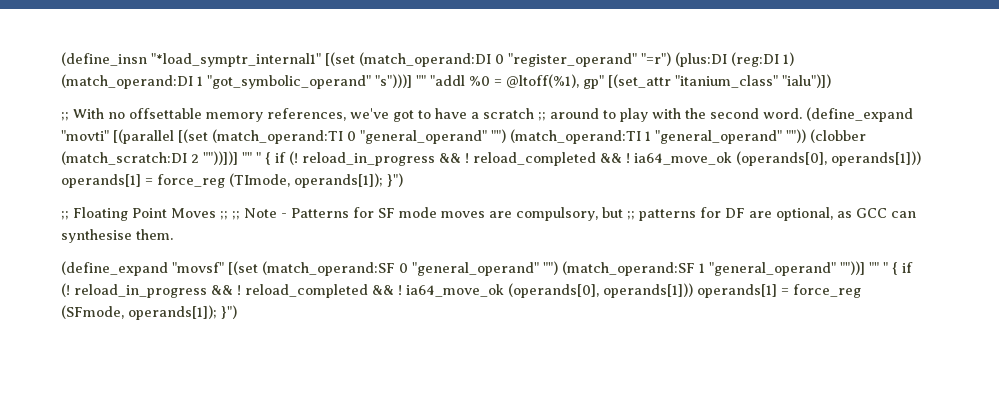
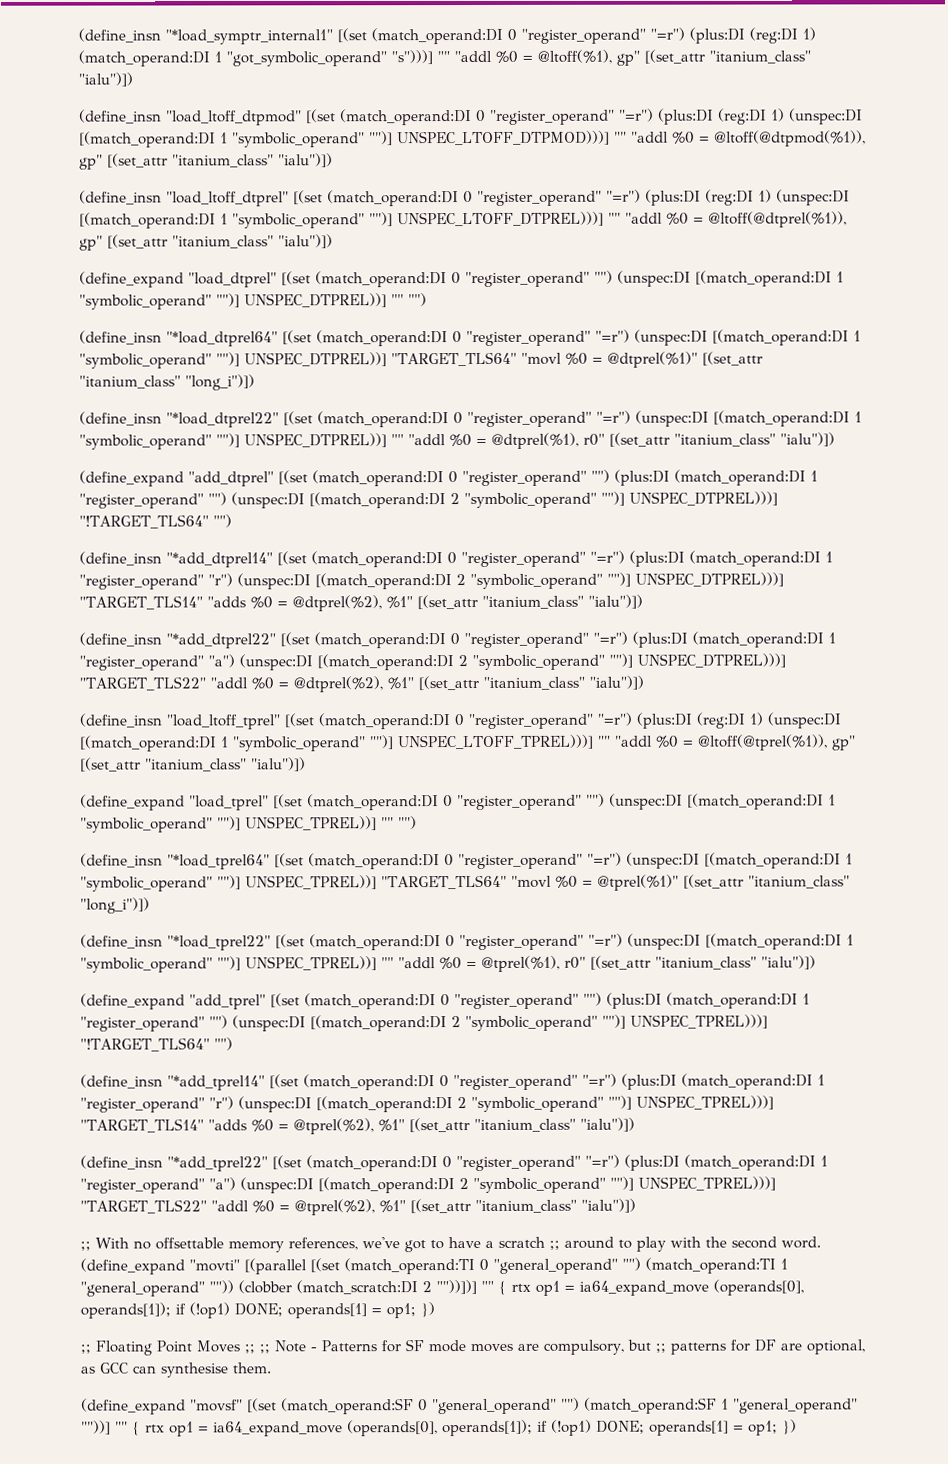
+ (define_insn "load_ltoff_dtpmod" [(set (match_operand:DI 0 "register_operand" "=r") (plus:DI (reg:DI 1) (unspec:DI [(match_operand:DI 1 "symbolic_operand" "")] UNSPEC_LTOFF_DTPMOD)))] "" "addl %0 = @ltoff(@dtpmod(%1)), gp" [(set_attr "itanium_class" "ialu")])
+ (define_insn "load_ltoff_dtprel" [(set (match_operand:DI 0 "register_operand" "=r") (plus:DI (reg:DI 1) (unspec:DI [(match_operand:DI 1 "symbolic_operand" "")] UNSPEC_LTOFF_DTPREL)))] "" "addl %0 = @ltoff(@dtprel(%1)), gp" [(set_attr "itanium_class" "ialu")])
+ (define_expand "load_dtprel" [(set (match_operand:DI 0 "register_operand" "") (unspec:DI [(match_operand:DI 1 "symbolic_operand" "")] UNSPEC_DTPREL))] "" "")
+ (define_insn "*load_dtprel64" [(set (match_operand:DI 0 "register_operand" "=r") (unspec:DI [(match_operand:DI 1 "symbolic_operand" "")] UNSPEC_DTPREL))] "TARGET_TLS64" "movl %0 = @dtprel(%1)" [(set_attr "itanium_class" "long_i")])
+ (define_insn "*load_dtprel22" [(set (match_operand:DI 0 "register_operand" "=r") (unspec:DI [(match_operand:DI 1 "symbolic_operand" "")] UNSPEC_DTPREL))] "" "addl %0 = @dtprel(%1), r0" [(set_attr "itanium_class" "ialu")])
+ (define_expand "add_dtprel" [(set (match_operand:DI 0 "register_operand" "") (plus:DI (match_operand:DI 1 "register_operand" "") (unspec:DI [(match_operand:DI 2 "symbolic_operand" "")] UNSPEC_DTPREL)))] "!TARGET_TLS64" "")
+ (define_insn "*add_dtprel14" [(set (match_operand:DI 0 "register_operand" "=r") (plus:DI (match_operand:DI 1 "register_operand" "r") (unspec:DI [(match_operand:DI 2 "symbolic_operand" "")] UNSPEC_DTPREL)))] "TARGET_TLS14" "adds %0 = @dtprel(%2), %1" [(set_attr "itanium_class" "ialu")])
+ (define_insn "*add_dtprel22" [(set (match_operand:DI 0 "register_operand" "=r") (plus:DI (match_operand:DI 1 "register_operand" "a") (unspec:DI [(match_operand:DI 2 "symbolic_operand" "")] UNSPEC_DTPREL)))] "TARGET_TLS22" "addl %0 = @dtprel(%2), %1" [(set_attr "itanium_class" "ialu")])
+ (define_insn "load_ltoff_tprel" [(set (match_operand:DI 0 "register_operand" "=r") (plus:DI (reg:DI 1) (unspec:DI [(match_operand:DI 1 "symbolic_operand" "")] UNSPEC_LTOFF_TPREL)))] "" "addl %0 = @ltoff(@tprel(%1)), gp" [(set_attr "itanium_class" "ialu")])
+ (define_expand "load_tprel" [(set (match_operand:DI 0 "register_operand" "") (unspec:DI [(match_operand:DI 1 "symbolic_operand" "")] UNSPEC_TPREL))] "" "")
+ (define_insn "*load_tprel64" [(set (match_operand:DI 0 "register_operand" "=r") (unspec:DI [(match_operand:DI 1 "symbolic_operand" "")] UNSPEC_TPREL))] "TARGET_TLS64" "movl %0 = @tprel(%1)" [(set_attr "itanium_class" "long_i")])
+ (define_insn "*load_tprel22" [(set (match_operand:DI 0 "register_operand" "=r") (unspec:DI [(match_operand:DI 1 "symbolic_operand" "")] UNSPEC_TPREL))] "" "addl %0 = @tprel(%1), r0" [(set_attr "itanium_class" "ialu")])
+ (define_expand "add_tprel" [(set (match_operand:DI 0 "register_operand" "") (plus:DI (match_operand:DI 1 "register_operand" "") (unspec:DI [(match_operand:DI 2 "symbolic_operand" "")] UNSPEC_TPREL)))] "!TARGET_TLS64" "")
+ (define_insn "*add_tprel14" [(set (match_operand:DI 0 "register_operand" "=r") (plus:DI (match_operand:DI 1 "register_operand" "r") (unspec:DI [(match_operand:DI 2 "symbolic_operand" "")] UNSPEC_TPREL)))] "TARGET_TLS14" "adds %0 = @tprel(%2), %1" [(set_attr "itanium_class" "ialu")])
+ (define_insn "*add_tprel22" [(set (match_operand:DI 0 "register_operand" "=r") (plus:DI (match_operand:DI 1 "register_operand" "a") (unspec:DI [(match_operand:DI 2 "symbolic_operand" "")] UNSPEC_TPREL)))] "TARGET_TLS22" "addl %0 = @tprel(%2), %1" [(set_attr "itanium_class" "ialu")])
- (define_expand "movti" [(parallel [(set (match_operand:TI 0 "general_operand" "") (match_operand:TI 1 "general_operand" "")) (clobber (match_scratch:DI 2 ""))])] "" " { if (! reload_in_progress && ! reload_completed && ! ia64_move_ok (operands[0], operands[1])) operands[1] = force_reg (TImode, operands[1]); }")
+ (define_expand "movti" [(parallel [(set (match_operand:TI 0 "general_operand" "") (match_operand:TI 1 "general_operand" "")) (clobber (match_scratch:DI 2 ""))])] "" { rtx op1 = ia64_expand_move (operands[0], operands[1]); if (!op1) DONE; operands[1] = op1; })
- (define_expand "movsf" [(set (match_operand:SF 0 "general_operand" "") (match_operand:SF 1 "general_operand" ""))] "" " { if (! reload_in_progress && ! reload_completed && ! ia64_move_ok (operands[0], operands[1])) operands[1] = force_reg (SFmode, operands[1]); }")
+ (define_expand "movsf" [(set (match_operand:SF 0 "general_operand" "") (match_operand:SF 1 "general_operand" ""))] "" { rtx op1 = ia64_expand_move (operands[0], operands[1]); if (!op1) DONE; operands[1] = op1; })

